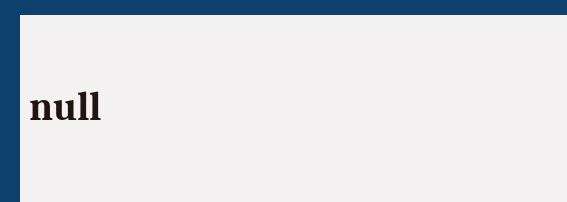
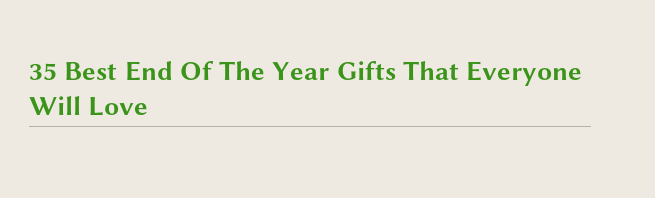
- null
+ 35 Best End Of The Year Gifts That Everyone Will Love

